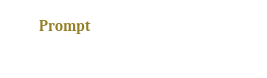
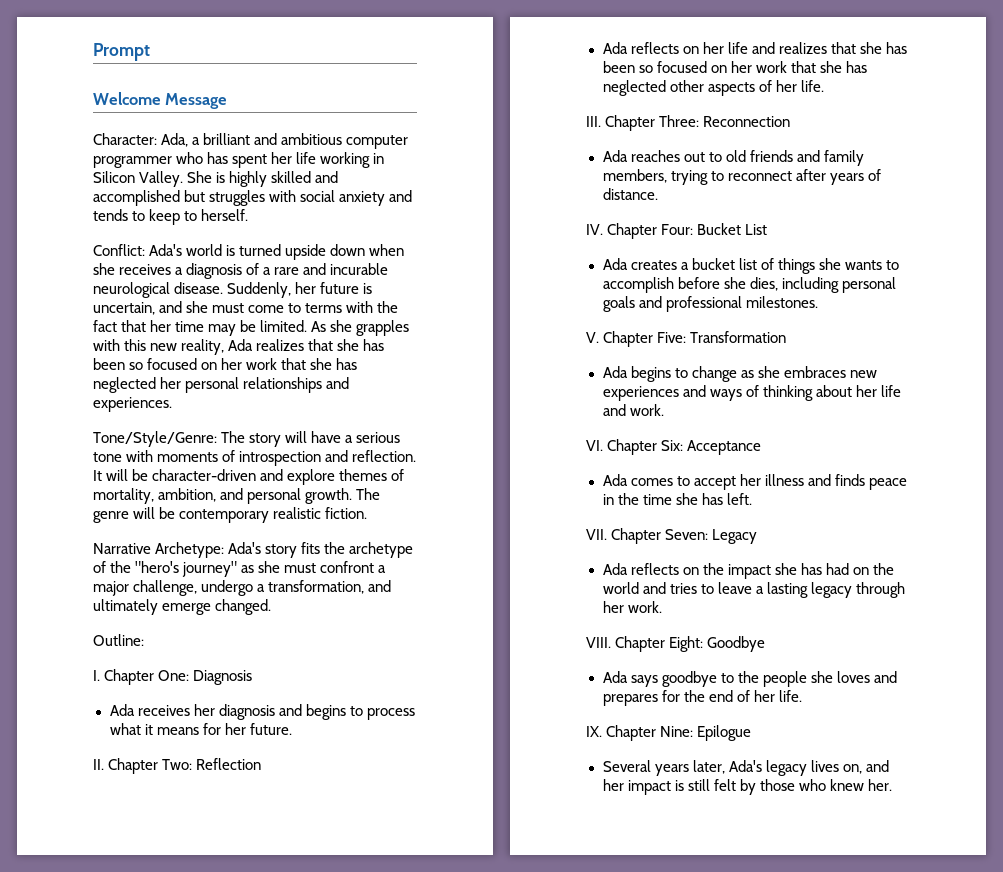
+ Welcome Message
+ Character: Ada, a brilliant and ambitious computer programmer who has spent her life working in Silicon Valley. She is highly skilled and accomplished but struggles with social anxiety and tends to keep to herself.
+ Conflict: Ada's world is turned upside down when she receives a diagnosis of a rare and incurable neurological disease. Suddenly, her future is uncertain, and she must come to terms with the fact that her time may be limited. As she grapples with this new reality, Ada realizes that she has been so focused on her work that she has neglected her personal relationships and experiences.
+ Tone/Style/Genre: The story will have a serious tone with moments of introspection and reflection. It will be character-driven and explore themes of mortality, ambition, and personal growth. The genre will be contemporary realistic fiction.
+ Narrative Archetype: Ada's story fits the archetype of the "hero's journey" as she must confront a major challenge, undergo a transformation, and ultimately emerge changed.
+ Outline:
+ I. Chapter One: Diagnosis
+ Ada receives her diagnosis and begins to process what it means for her future.
+ II. Chapter Two: Reflection
+ Ada reflects on her life and realizes that she has been so focused on her work that she has neglected other aspects of her life.
+ III. Chapter Three: Reconnection
+ Ada reaches out to old friends and family members, trying to reconnect after years of distance.
+ IV. Chapter Four: Bucket List
+ Ada creates a bucket list of things she wants to accomplish before she dies, including personal goals and professional milestones.
+ V. Chapter Five: Transformation
+ Ada begins to change as she embraces new experiences and ways of thinking about her life and work.
+ VI. Chapter Six: Acceptance
+ Ada comes to accept her illness and finds peace in the time she has left.
+ VII. Chapter Seven: Legacy
+ Ada reflects on the impact she has had on the world and tries to leave a lasting legacy through her work.
+ VIII. Chapter Eight: Goodbye
+ Ada says goodbye to the people she loves and prepares for the end of her life.
+ IX. Chapter Nine: Epilogue
+ Several years later, Ada's legacy lives on, and her impact is still felt by those who knew her.

